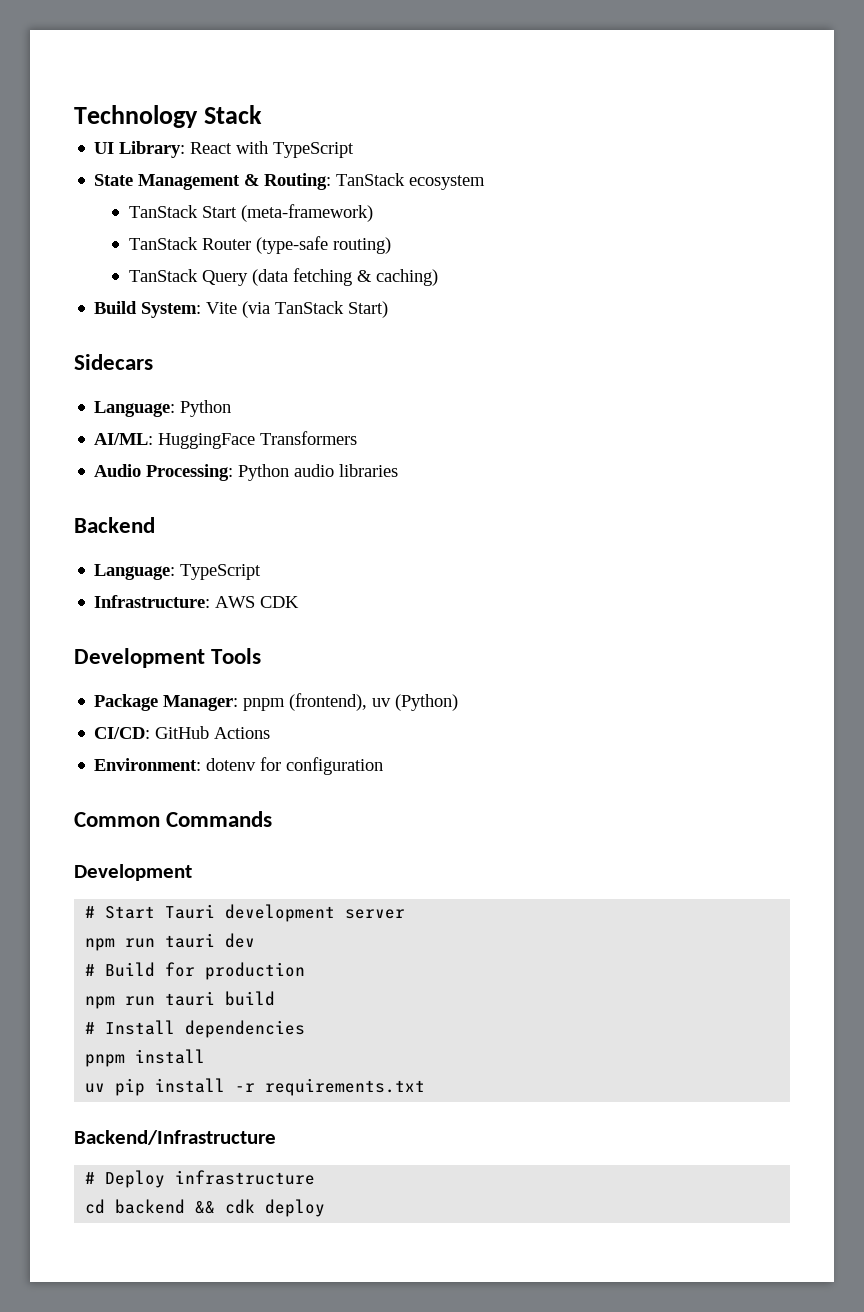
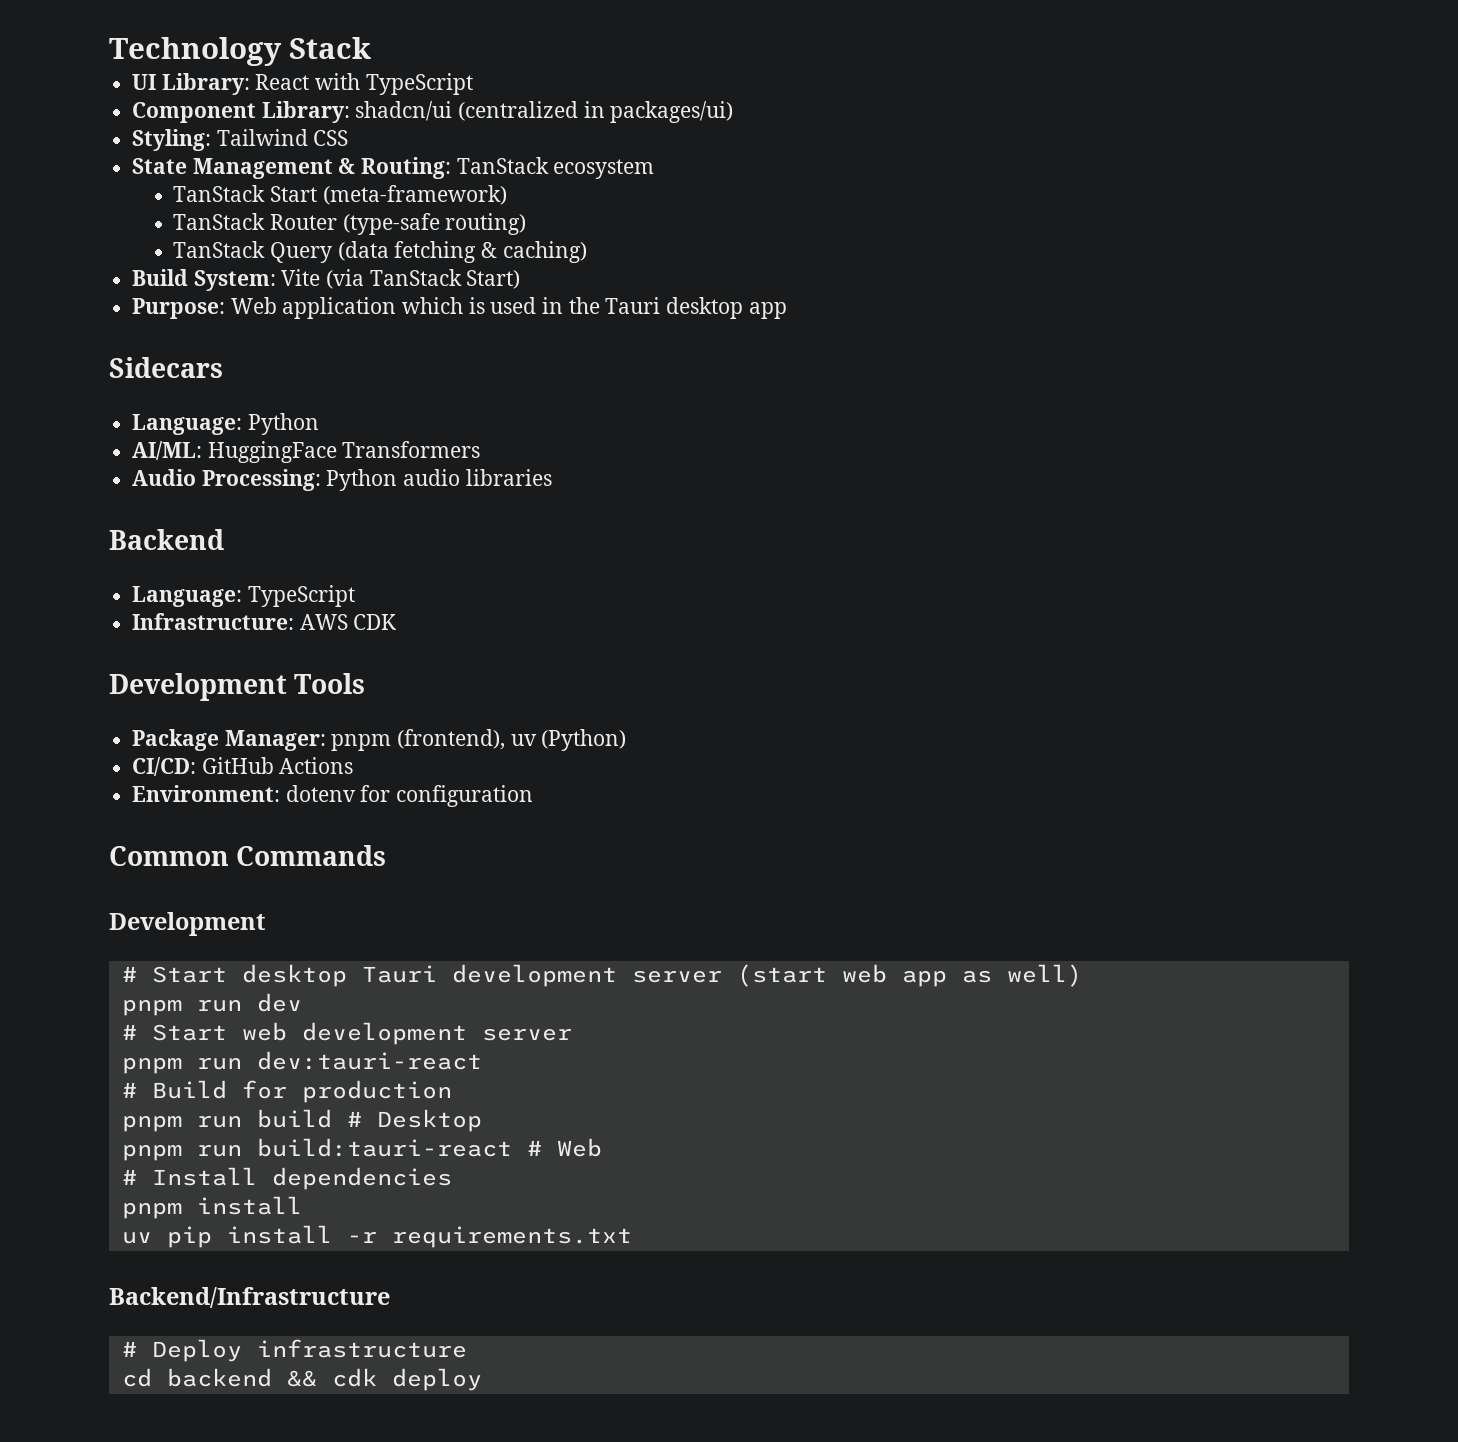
+ Component Library: shadcn/ui (centralized in packages/ui)
+ Styling: Tailwind CSS
+ Purpose: Web application which is used in the Tauri desktop app
- # Start Tauri development server
- npm run tauri dev
+ # Start desktop Tauri development server (start web app as well)
+ pnpm run dev
+ # Start web development server
+ pnpm run dev:tauri-react
  # Build for production
- npm run tauri build
+ pnpm run build # Desktop
+ pnpm run build:tauri-react # Web

